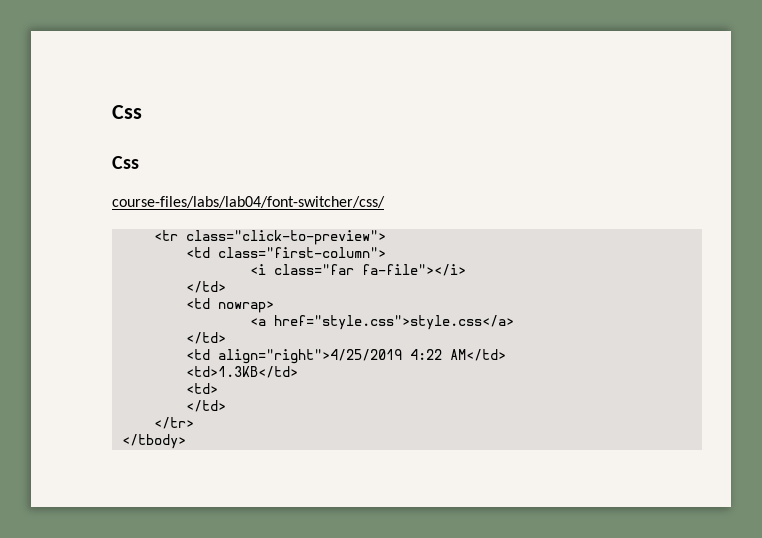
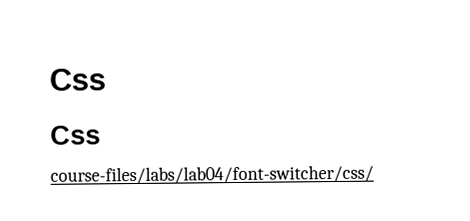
- <tr class="click-to-preview">
- <td class="first-column">
- <i class="far fa-file"></i>
- </td>
- <td nowrap>
- <a href="style.css">style.css</a>
- </td>
- <td align="right">4/25/2019 4:22 AM</td>
- <td>1.3KB</td>
- <td>
- </td>
- </tr>
- </tbody>

